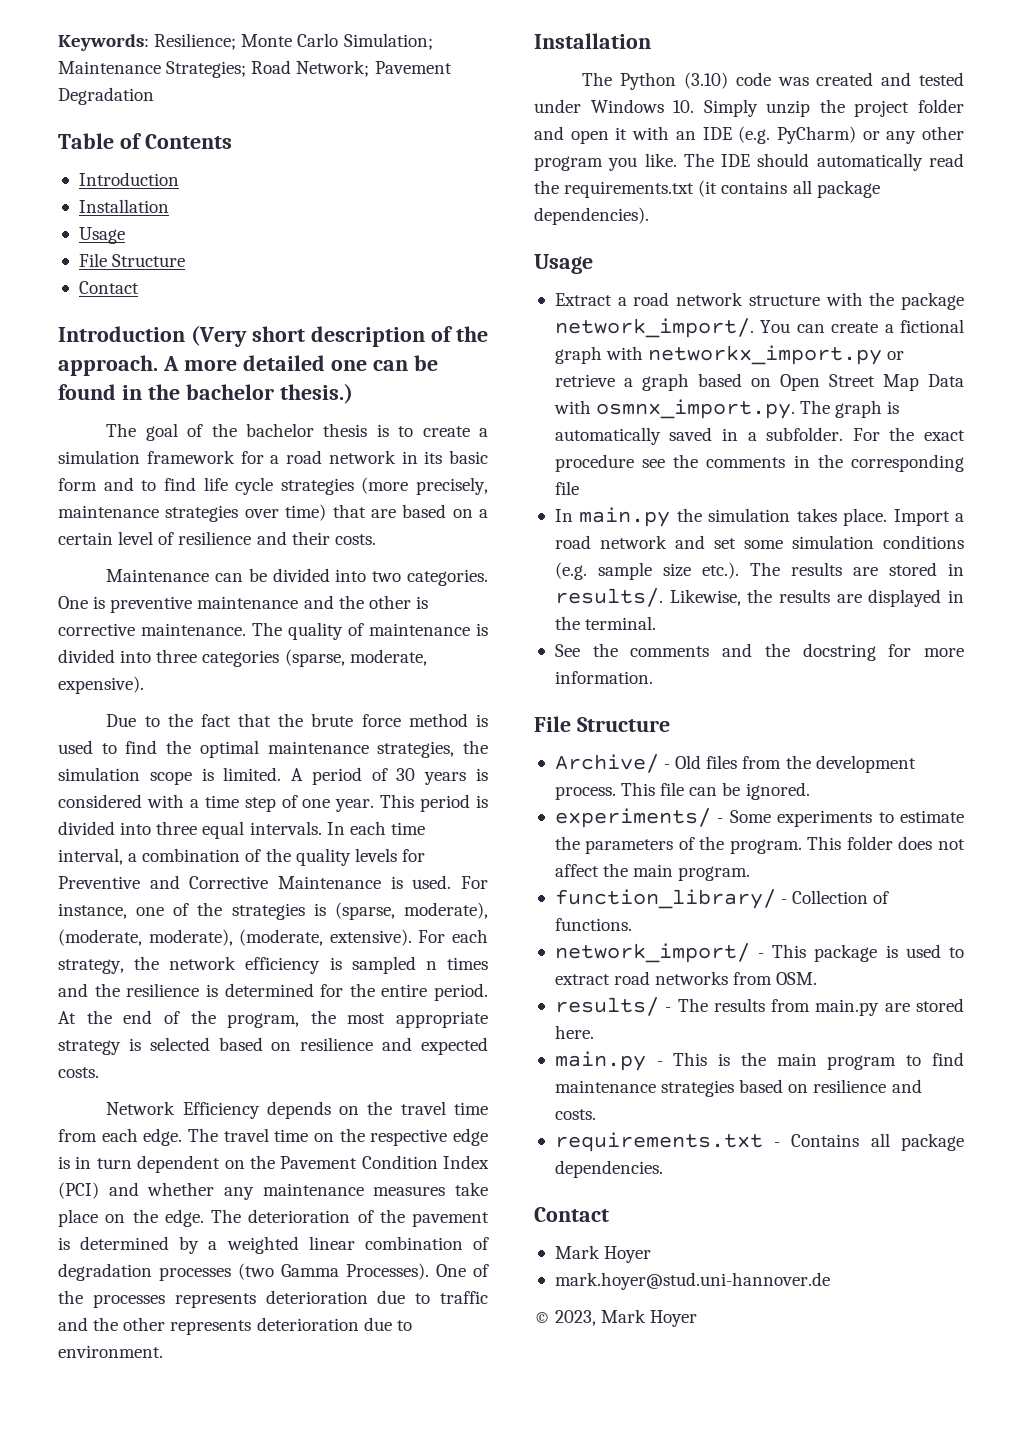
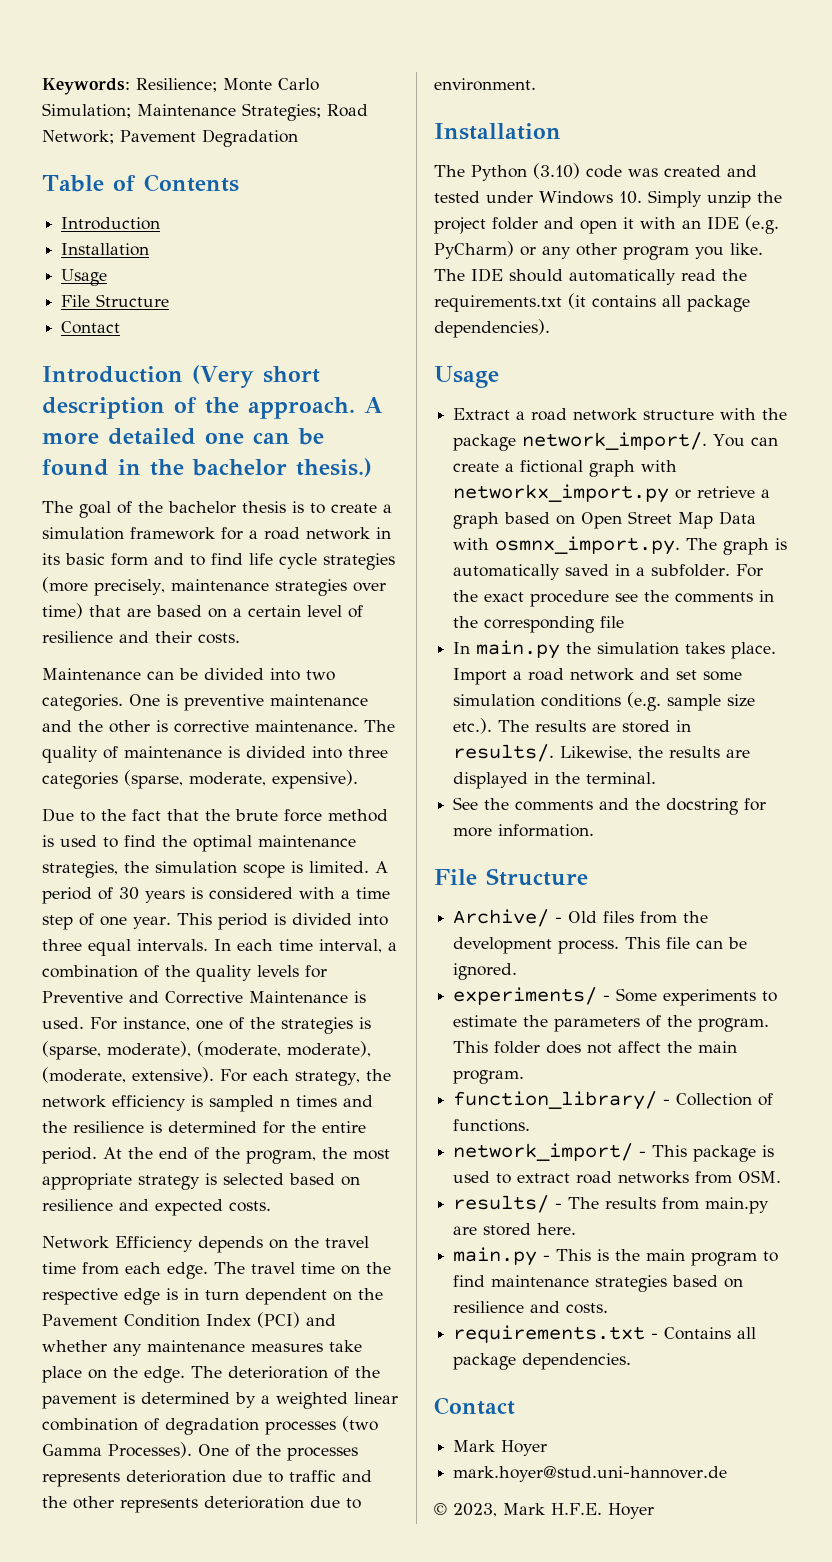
- © 2023, Mark Hoyer
+ © 2023, Mark H.F.E. Hoyer

